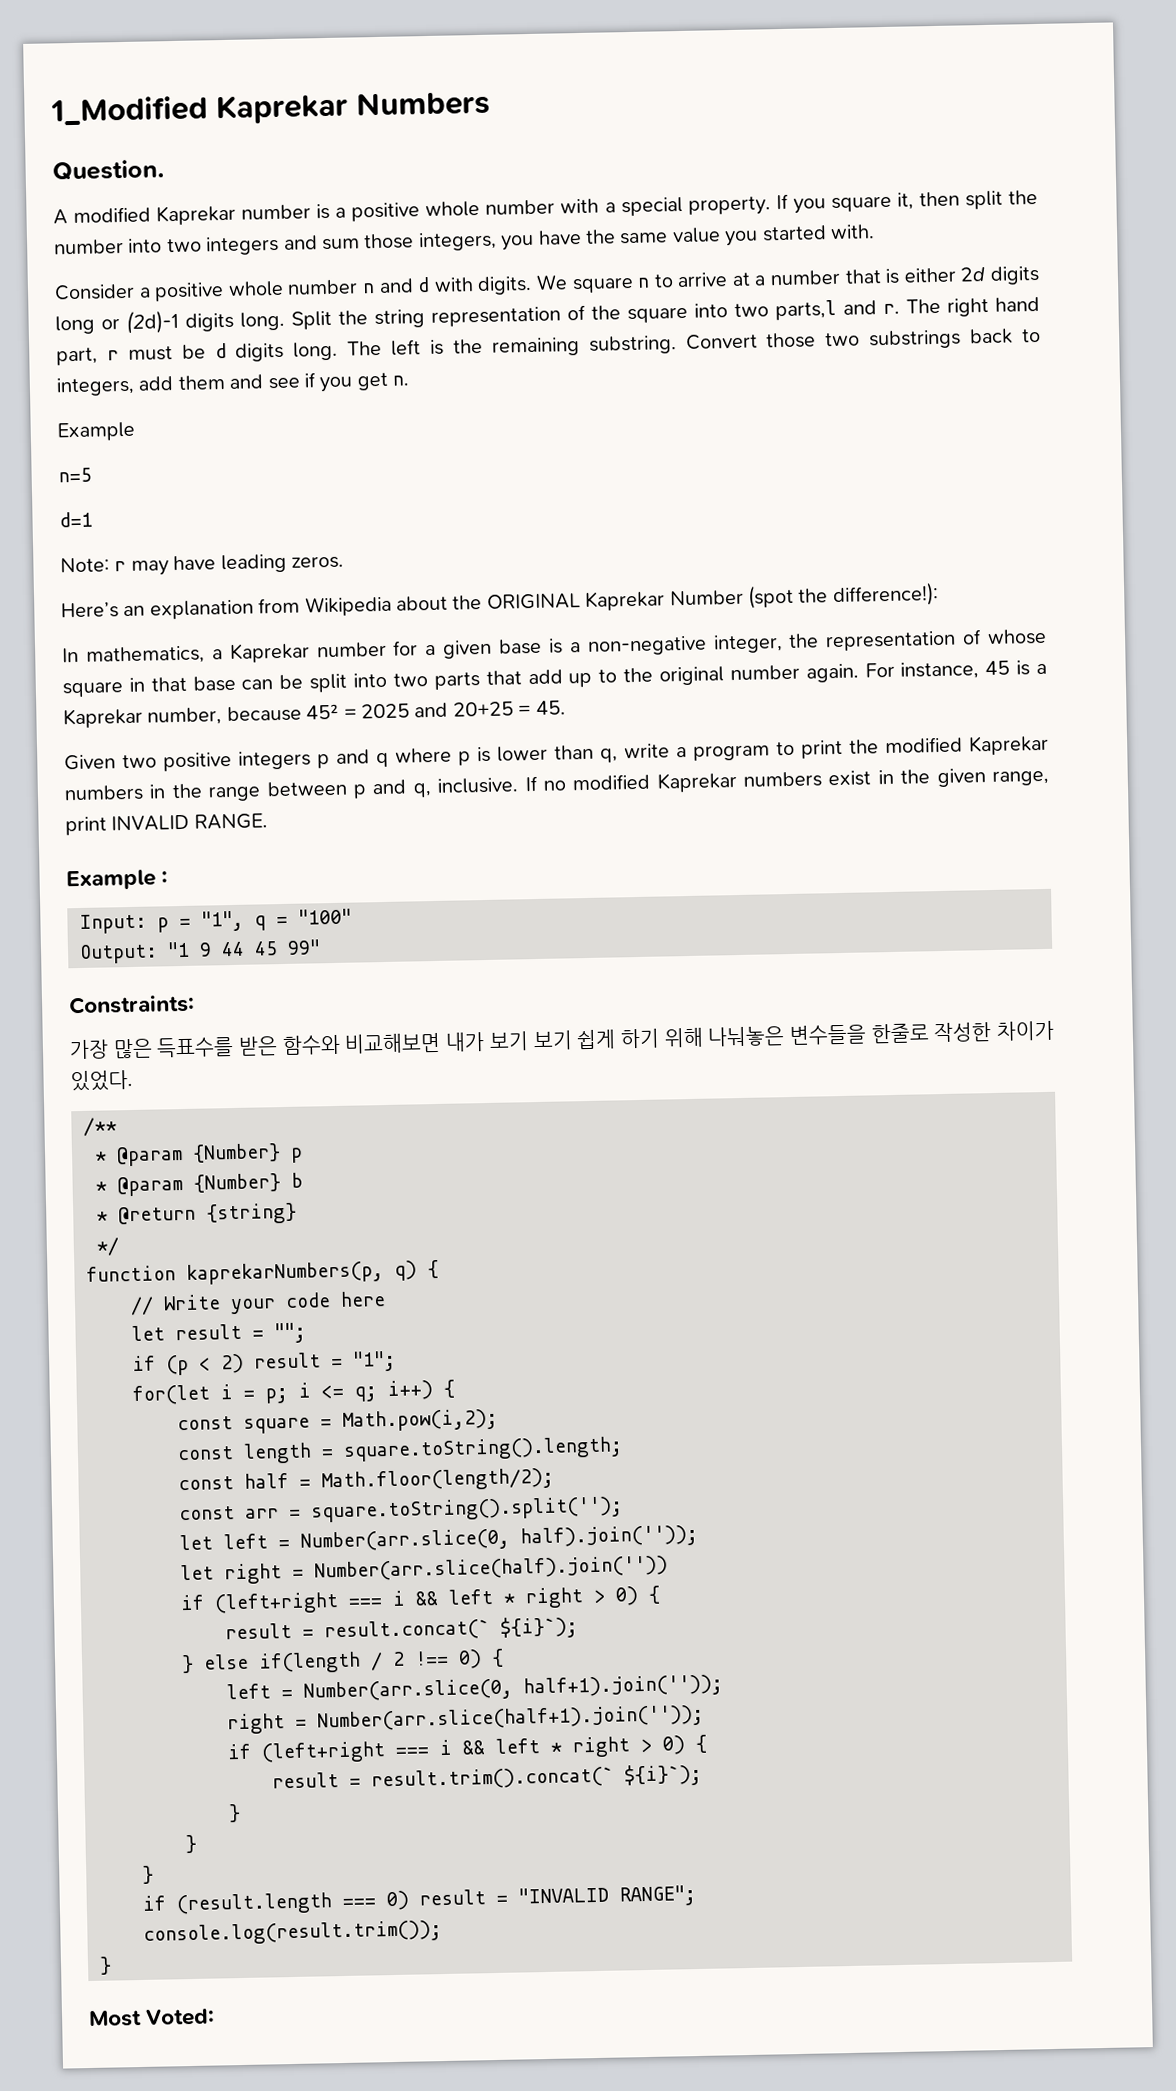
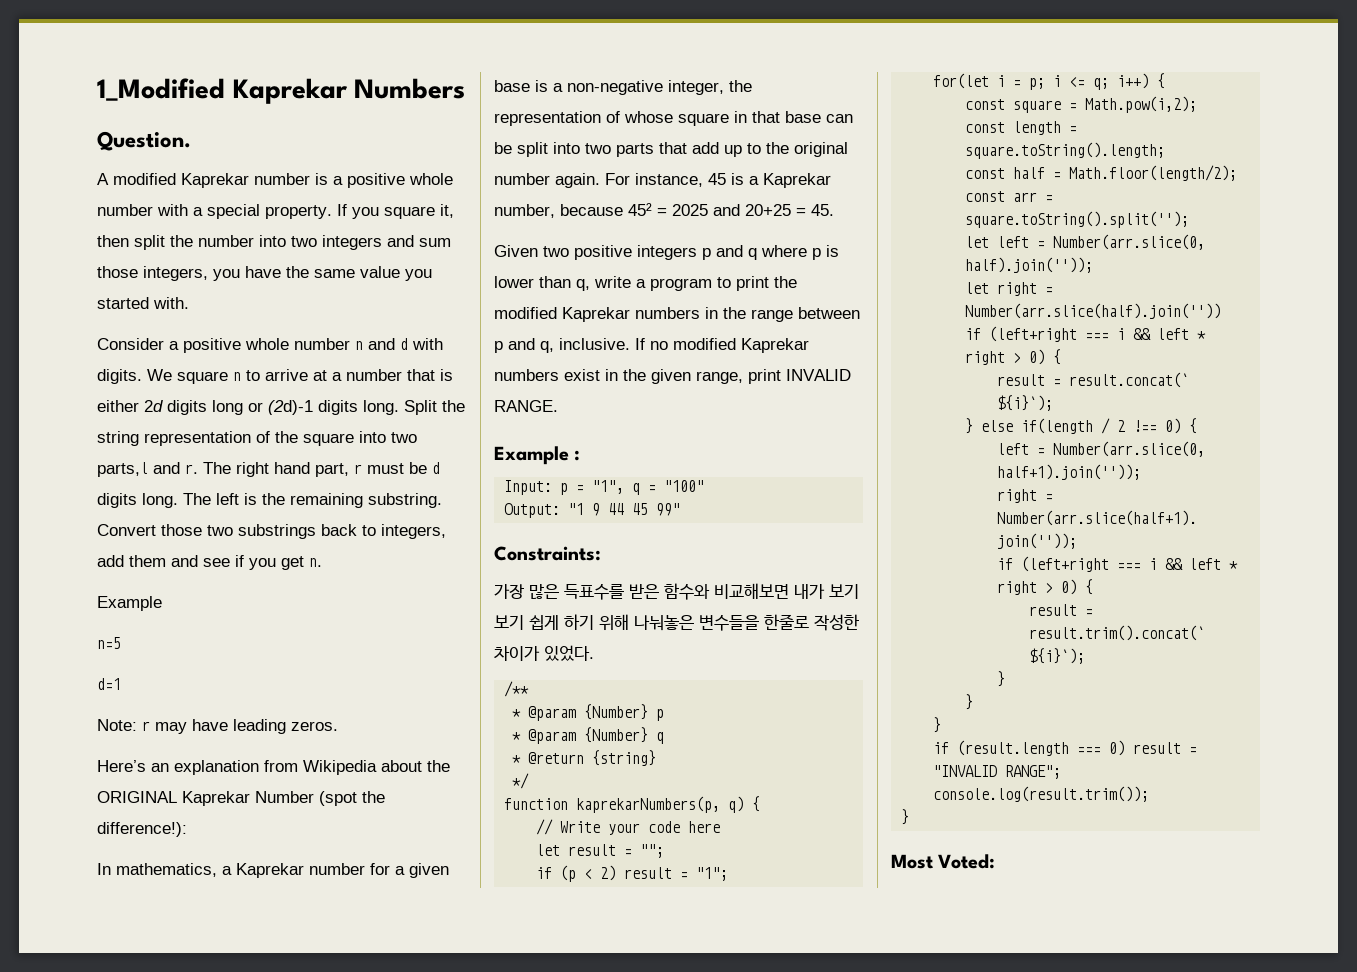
- * @param {Number} b
+ * @param {Number} q

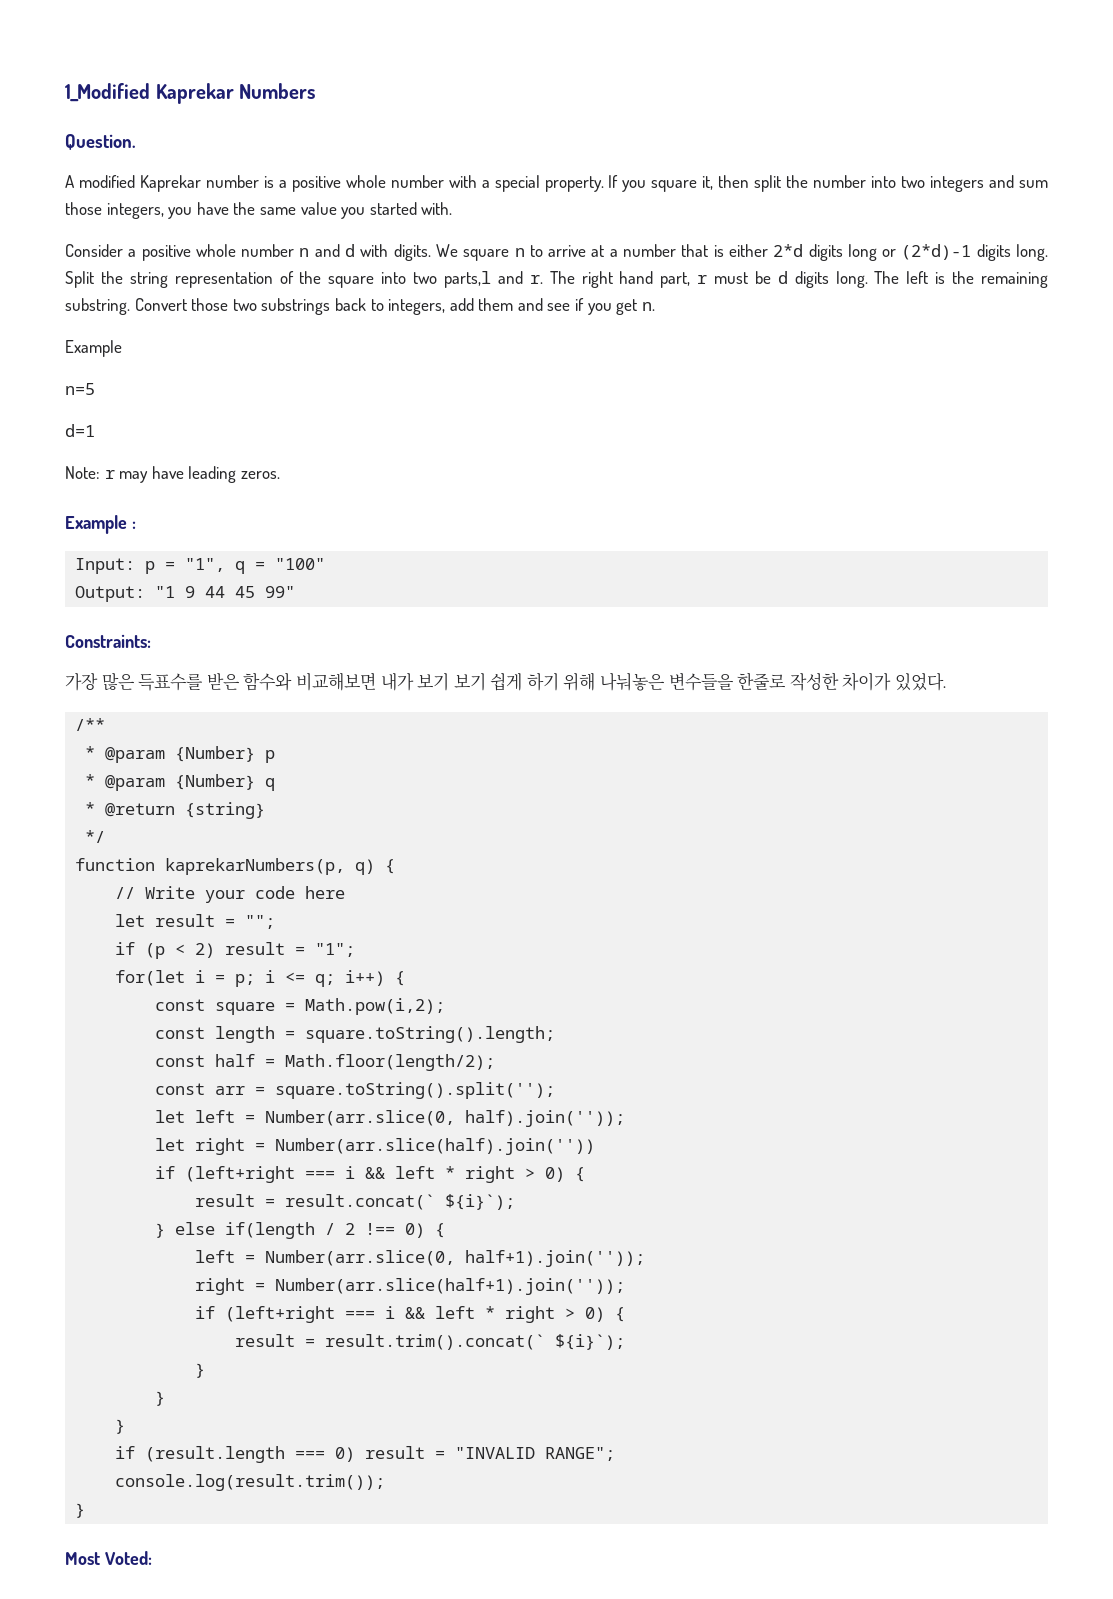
- We square n to arrive at a number that is either 2d digits long or (2d)-1 digits long.
+ We square n to arrive at a number that is either 2*d digits long or (2*d)-1 digits long.
- Here’s an explanation from Wikipedia about the ORIGINAL Kaprekar Number (spot the difference!):
- In mathematics, a Kaprekar number for a given base is a non-negative integer, the representation of whose square in that base can be split into two parts that add up to the original number again. For instance, 45 is a Kaprekar number, because 45² = 2025 and 20+25 = 45.
- Given two positive integers p and q where p is lower than q, write a program to print the modified Kaprekar numbers in the range between p and q, inclusive. If no modified Kaprekar numbers exist in the given range, print INVALID RANGE.

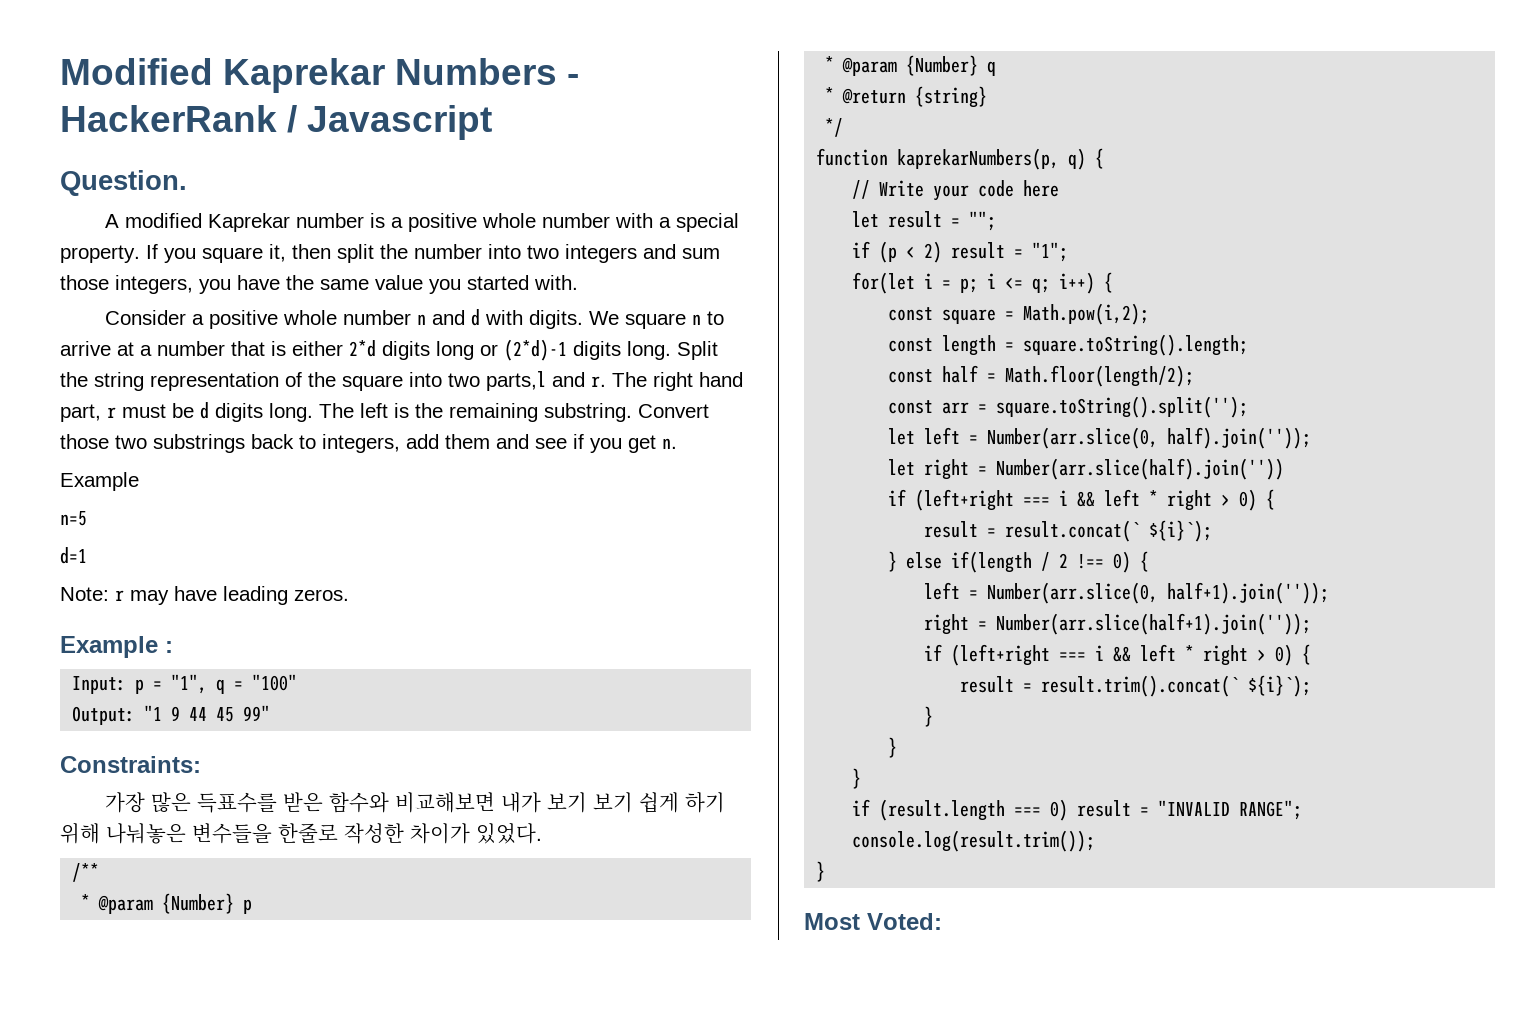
- 1_Modified Kaprekar Numbers
+ Modified Kaprekar Numbers - HackerRank / Javascript

